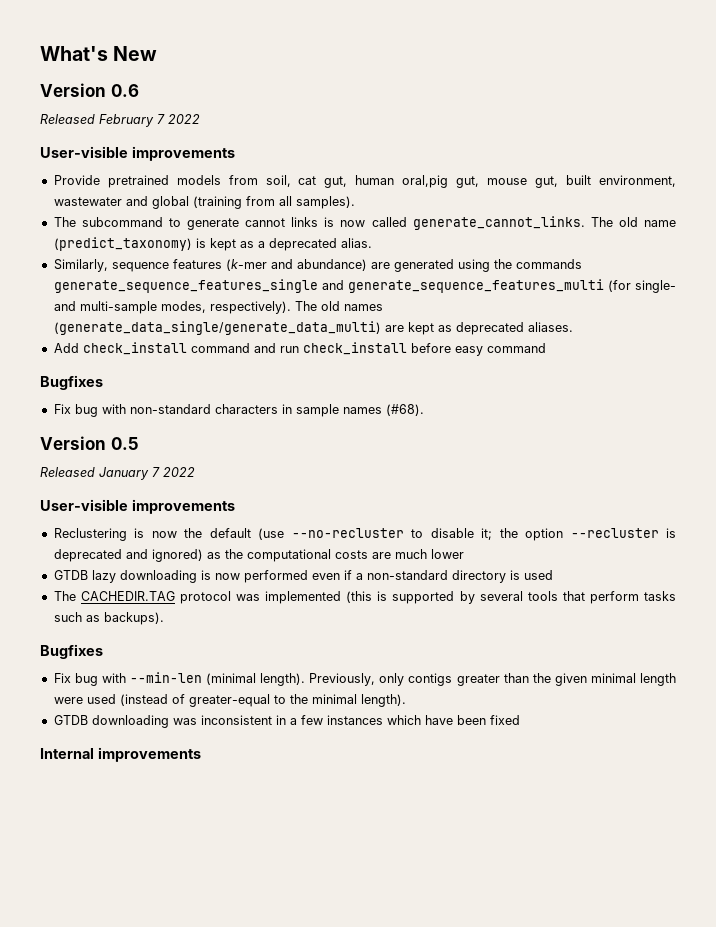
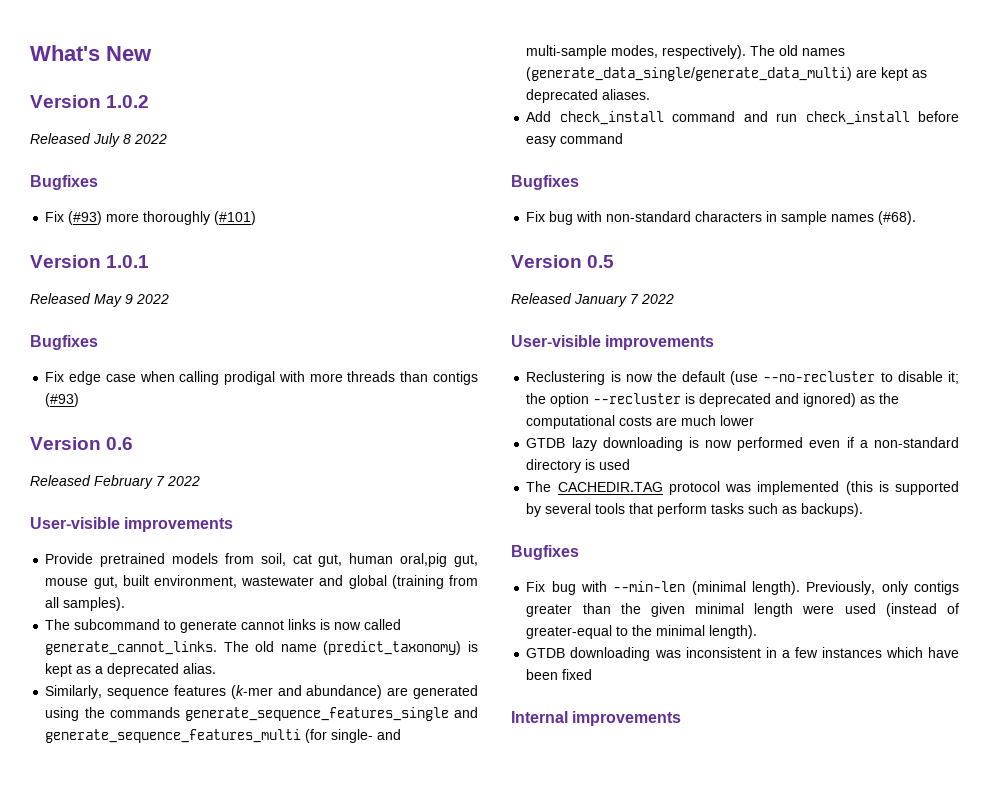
+ Version 1.0.2
+ Released July 8 2022
+ Bugfixes
+ Fix (#93) more thoroughly (#101)
+ Version 1.0.1
+ Released May 9 2022
+ Bugfixes
+ Fix edge case when calling prodigal with more threads than contigs (#93)

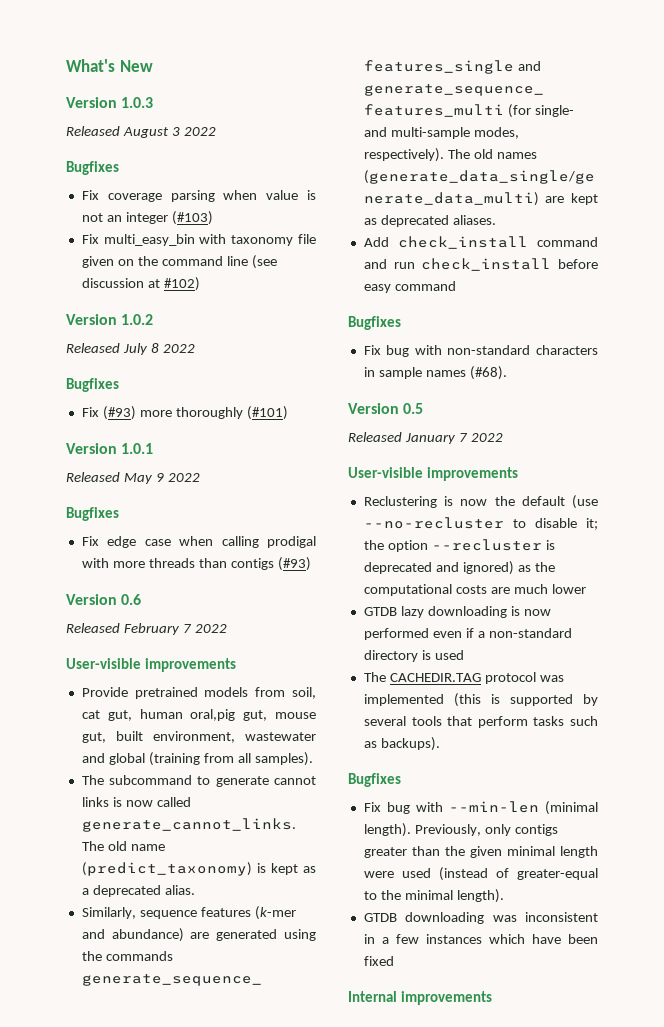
+ Version 1.0.3
+ Released August 3 2022
+ Bugfixes
+ Fix coverage parsing when value is not an integer (#103)
+ Fix multi_easy_bin with taxonomy file given on the command line (see discussion at #102)

